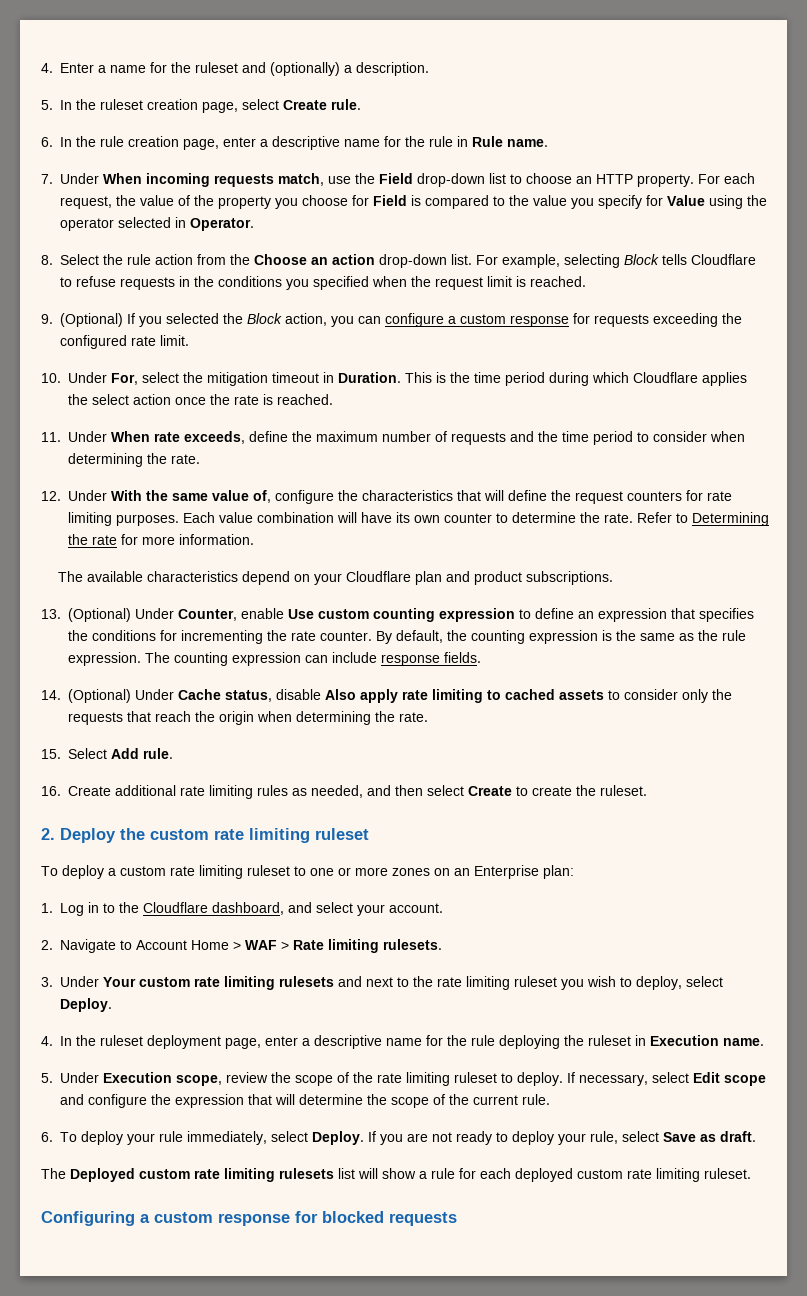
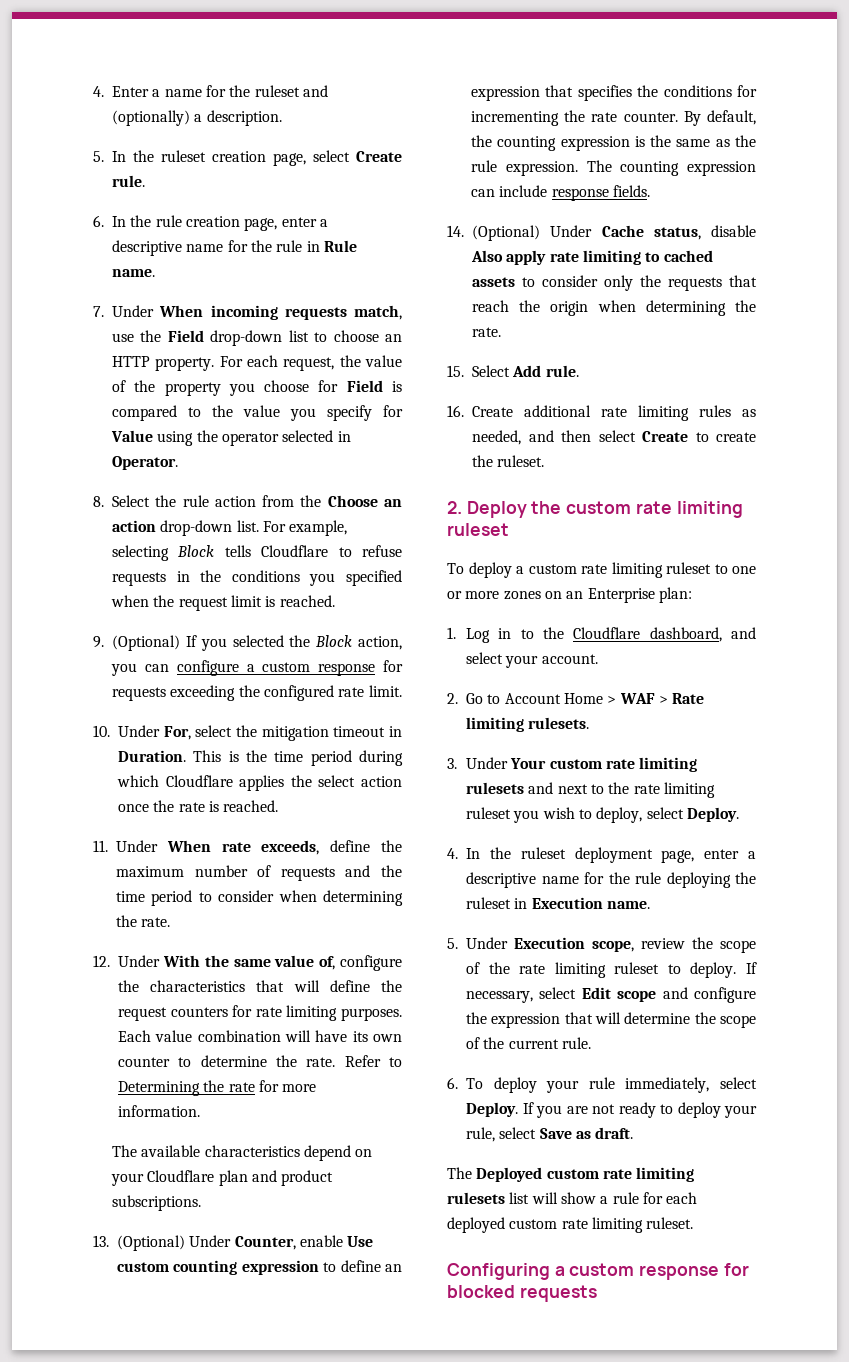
- 2. Navigate to Account Home > WAF > Rate limiting rulesets.
+ 2. Go to Account Home > WAF > Rate limiting rulesets.

